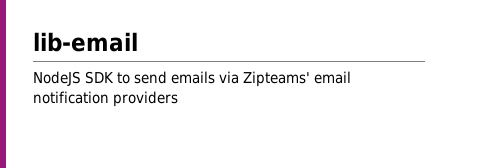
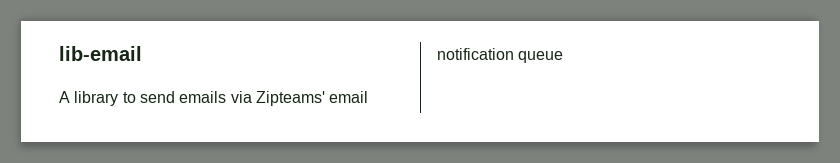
- NodeJS SDK to send emails via Zipteams' email notification providers
+ A library to send emails via Zipteams' email notification queue

